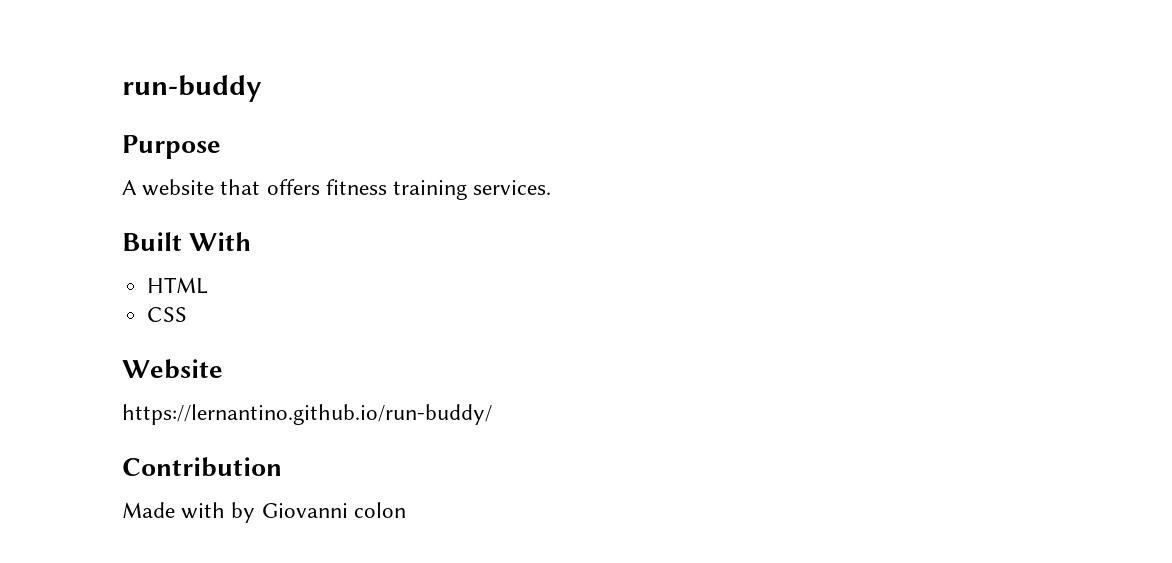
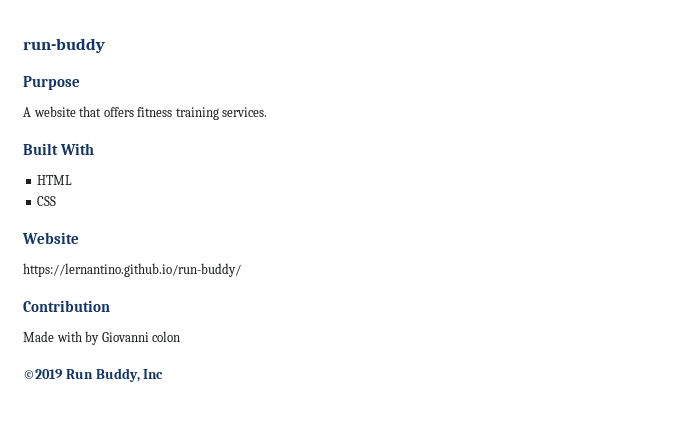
+ ©2019 Run Buddy, Inc

